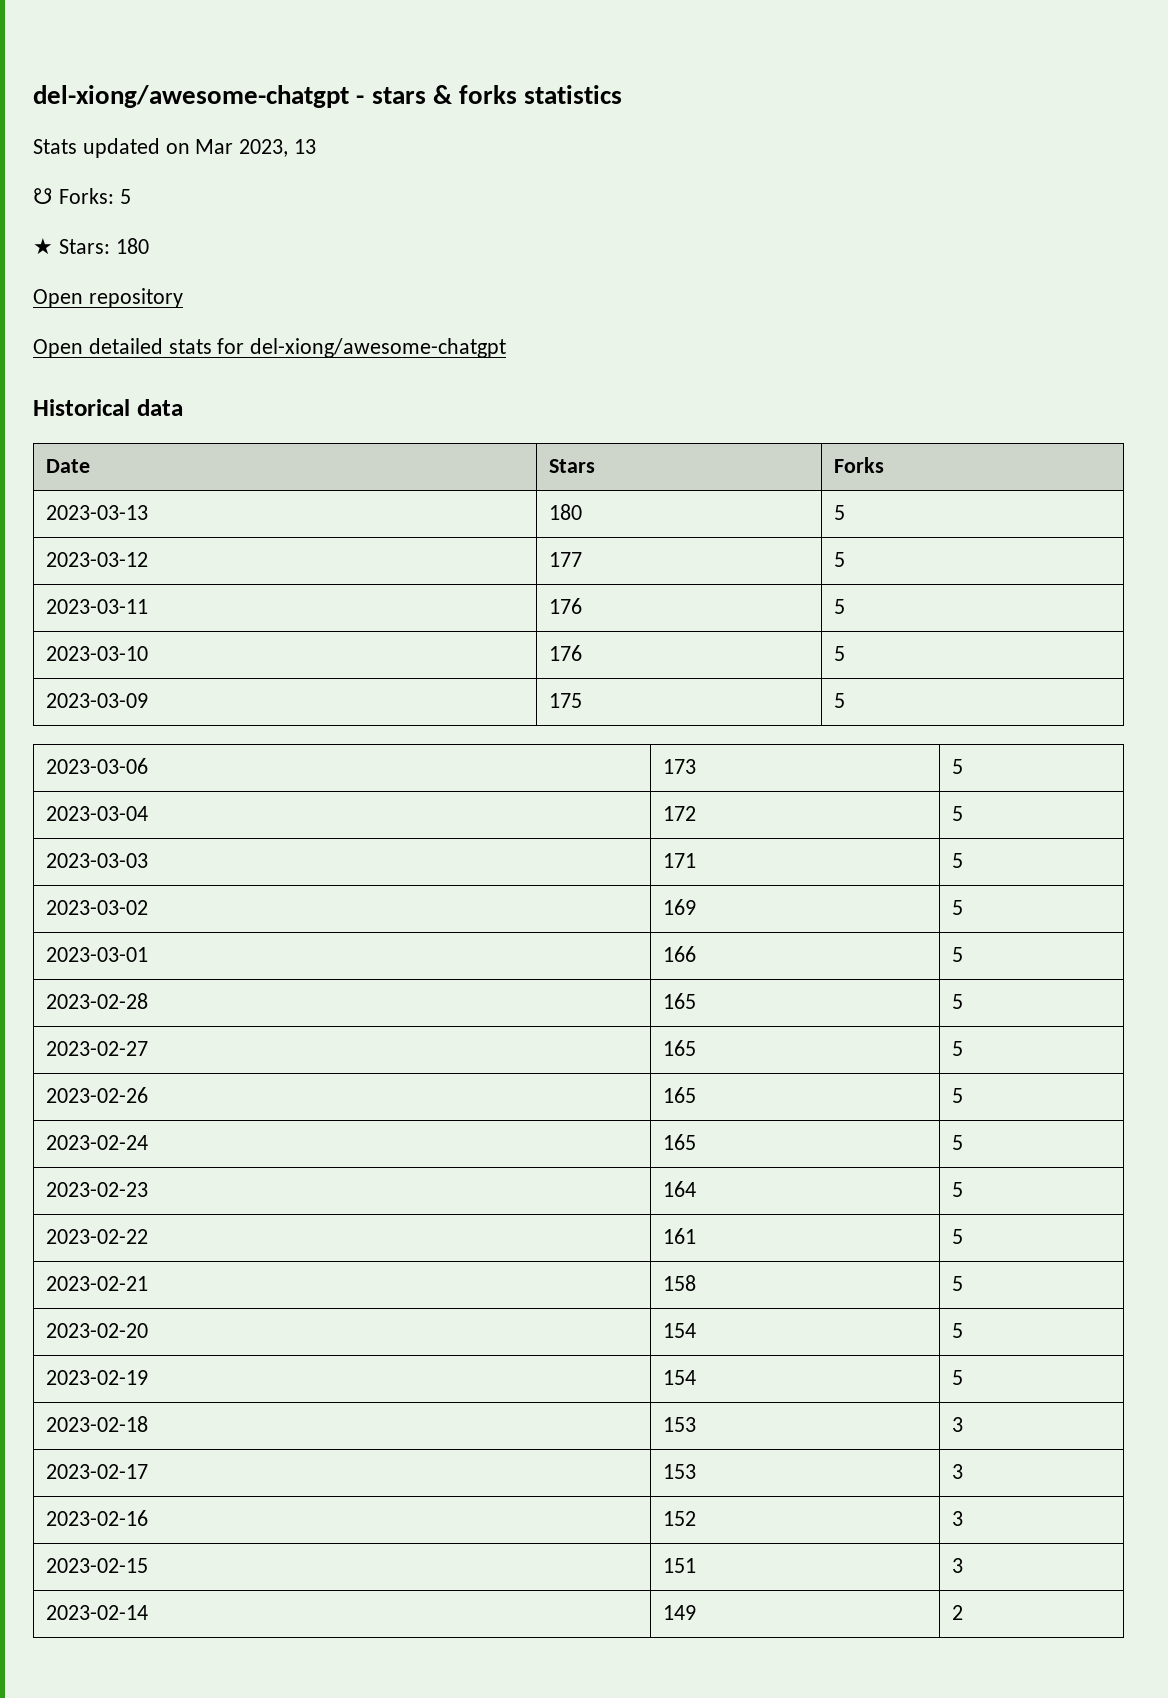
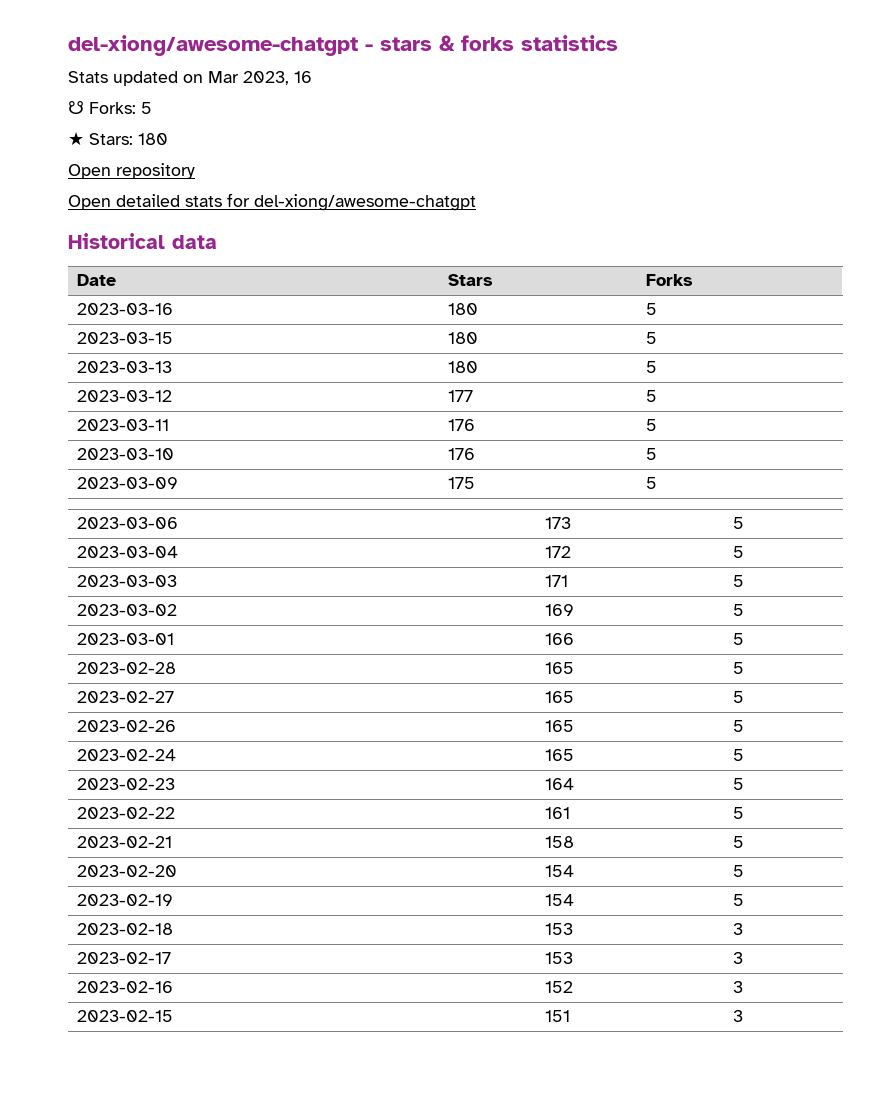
- Stats updated on Mar 2023, 13
+ Stats updated on Mar 2023, 16
+ 2023-03-16 | 180 | 5
+ 2023-03-15 | 180 | 5
- 2023-02-14 | 149 | 2

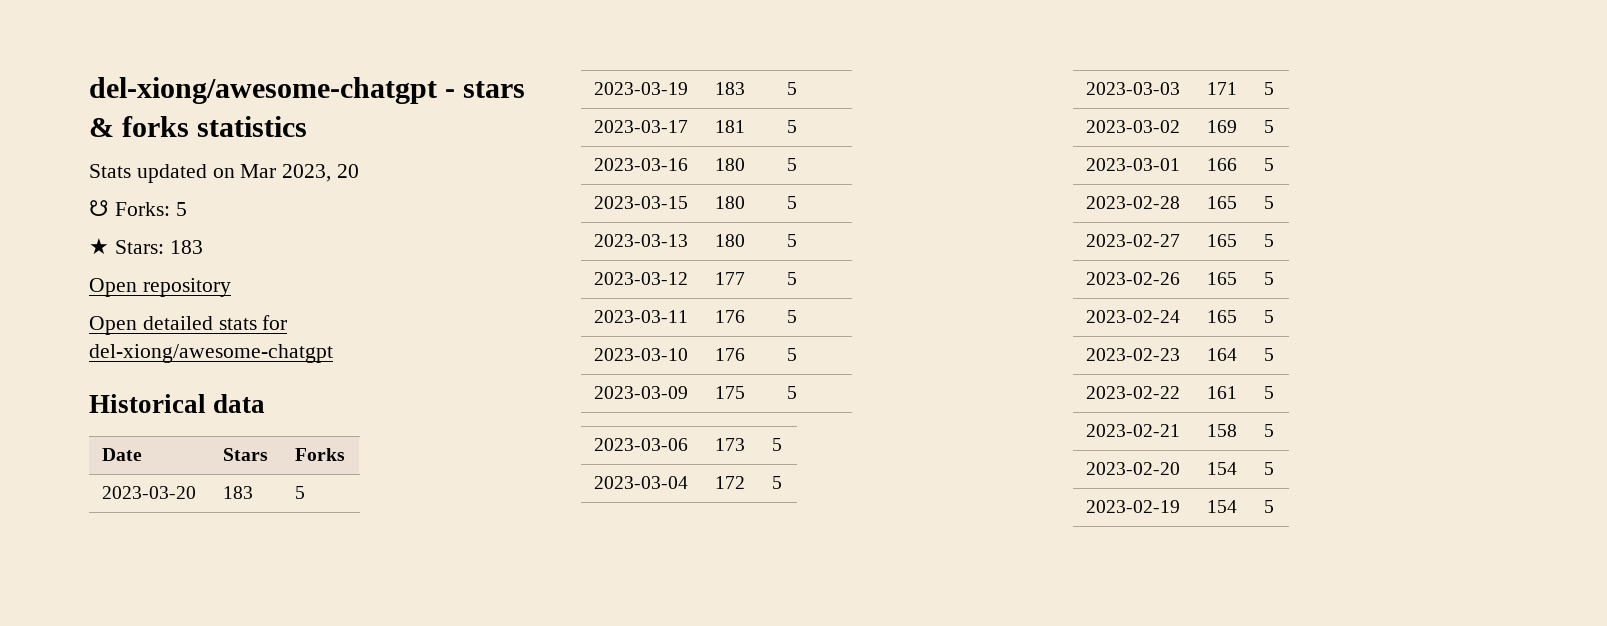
- Stats updated on Mar 2023, 16
+ Stats updated on Mar 2023, 20
- ★ Stars: 180
+ ★ Stars: 183
+ 2023-03-20 | 183 | 5
+ 2023-03-19 | 183 | 5
+ 2023-03-17 | 181 | 5
- 2023-02-18 | 153 | 3
- 2023-02-17 | 153 | 3
- 2023-02-16 | 152 | 3
- 2023-02-15 | 151 | 3

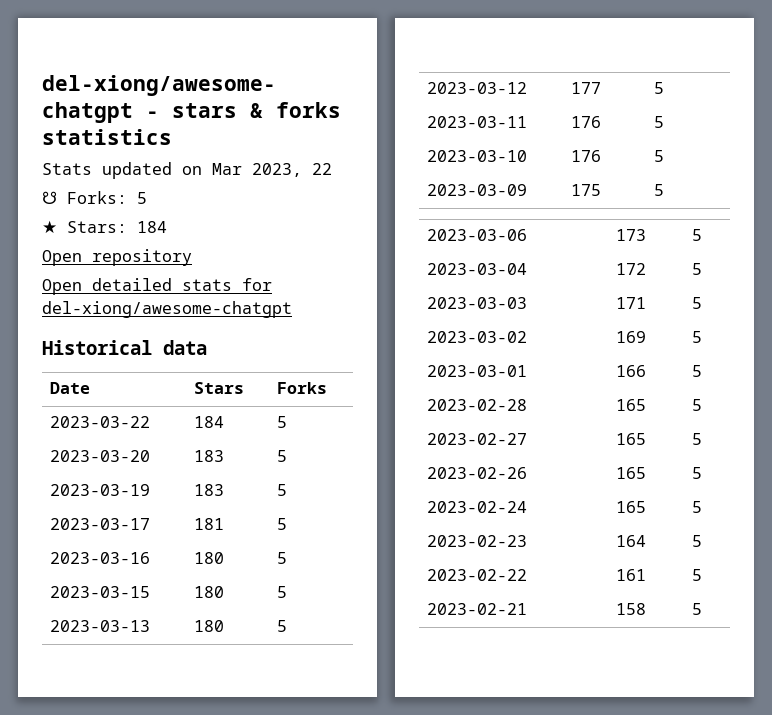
- Stats updated on Mar 2023, 20
+ Stats updated on Mar 2023, 22
- ★ Stars: 183
+ ★ Stars: 184
+ 2023-03-22 | 184 | 5
- 2023-02-20 | 154 | 5
- 2023-02-19 | 154 | 5

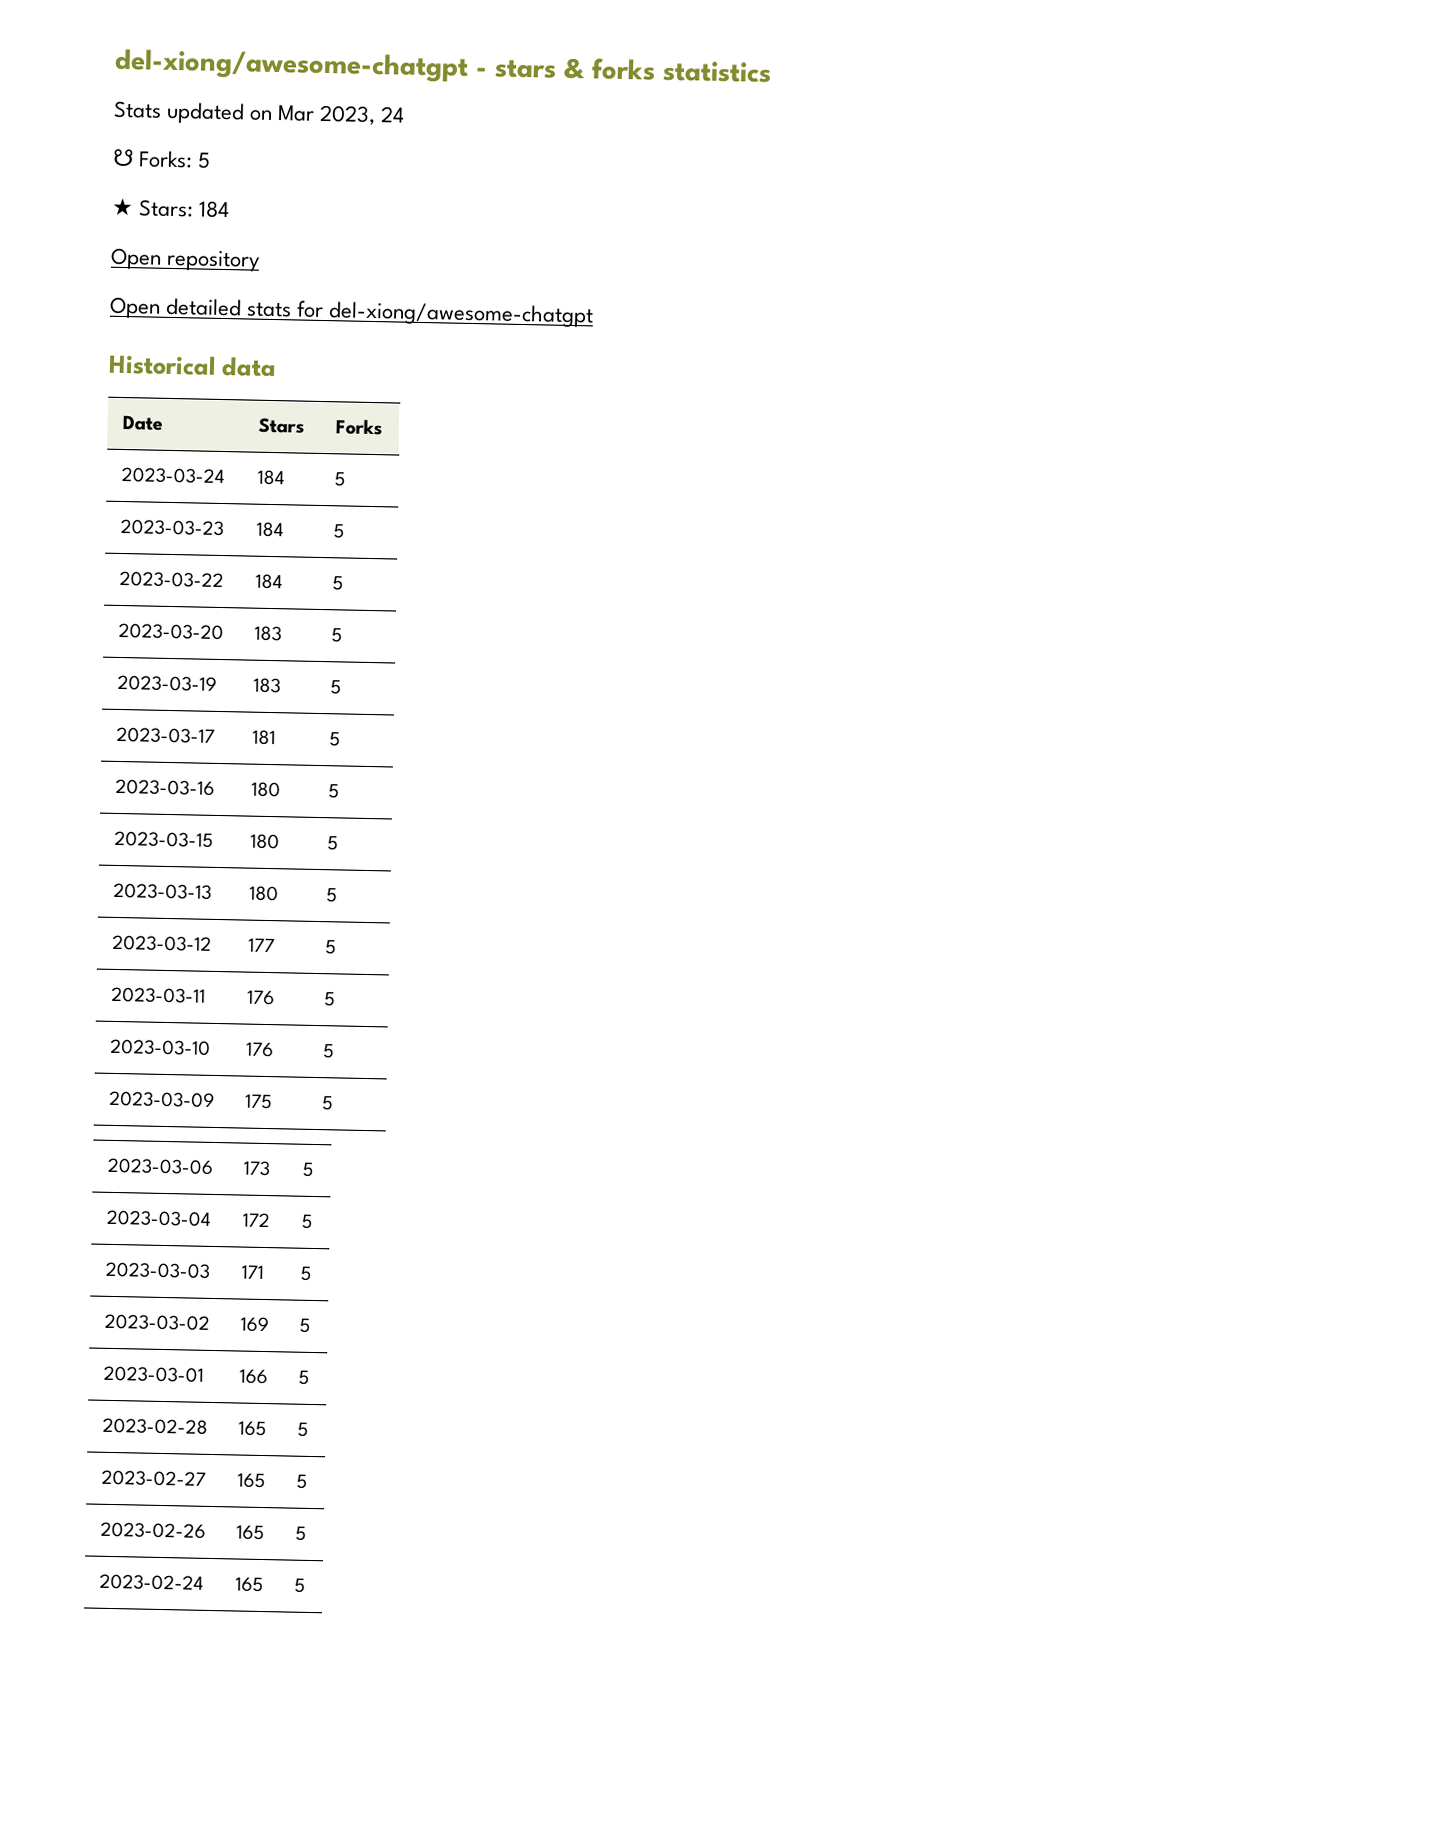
- Stats updated on Mar 2023, 22
+ Stats updated on Mar 2023, 24
+ 2023-03-24 | 184 | 5
+ 2023-03-23 | 184 | 5
- 2023-02-23 | 164 | 5
- 2023-02-22 | 161 | 5
- 2023-02-21 | 158 | 5

